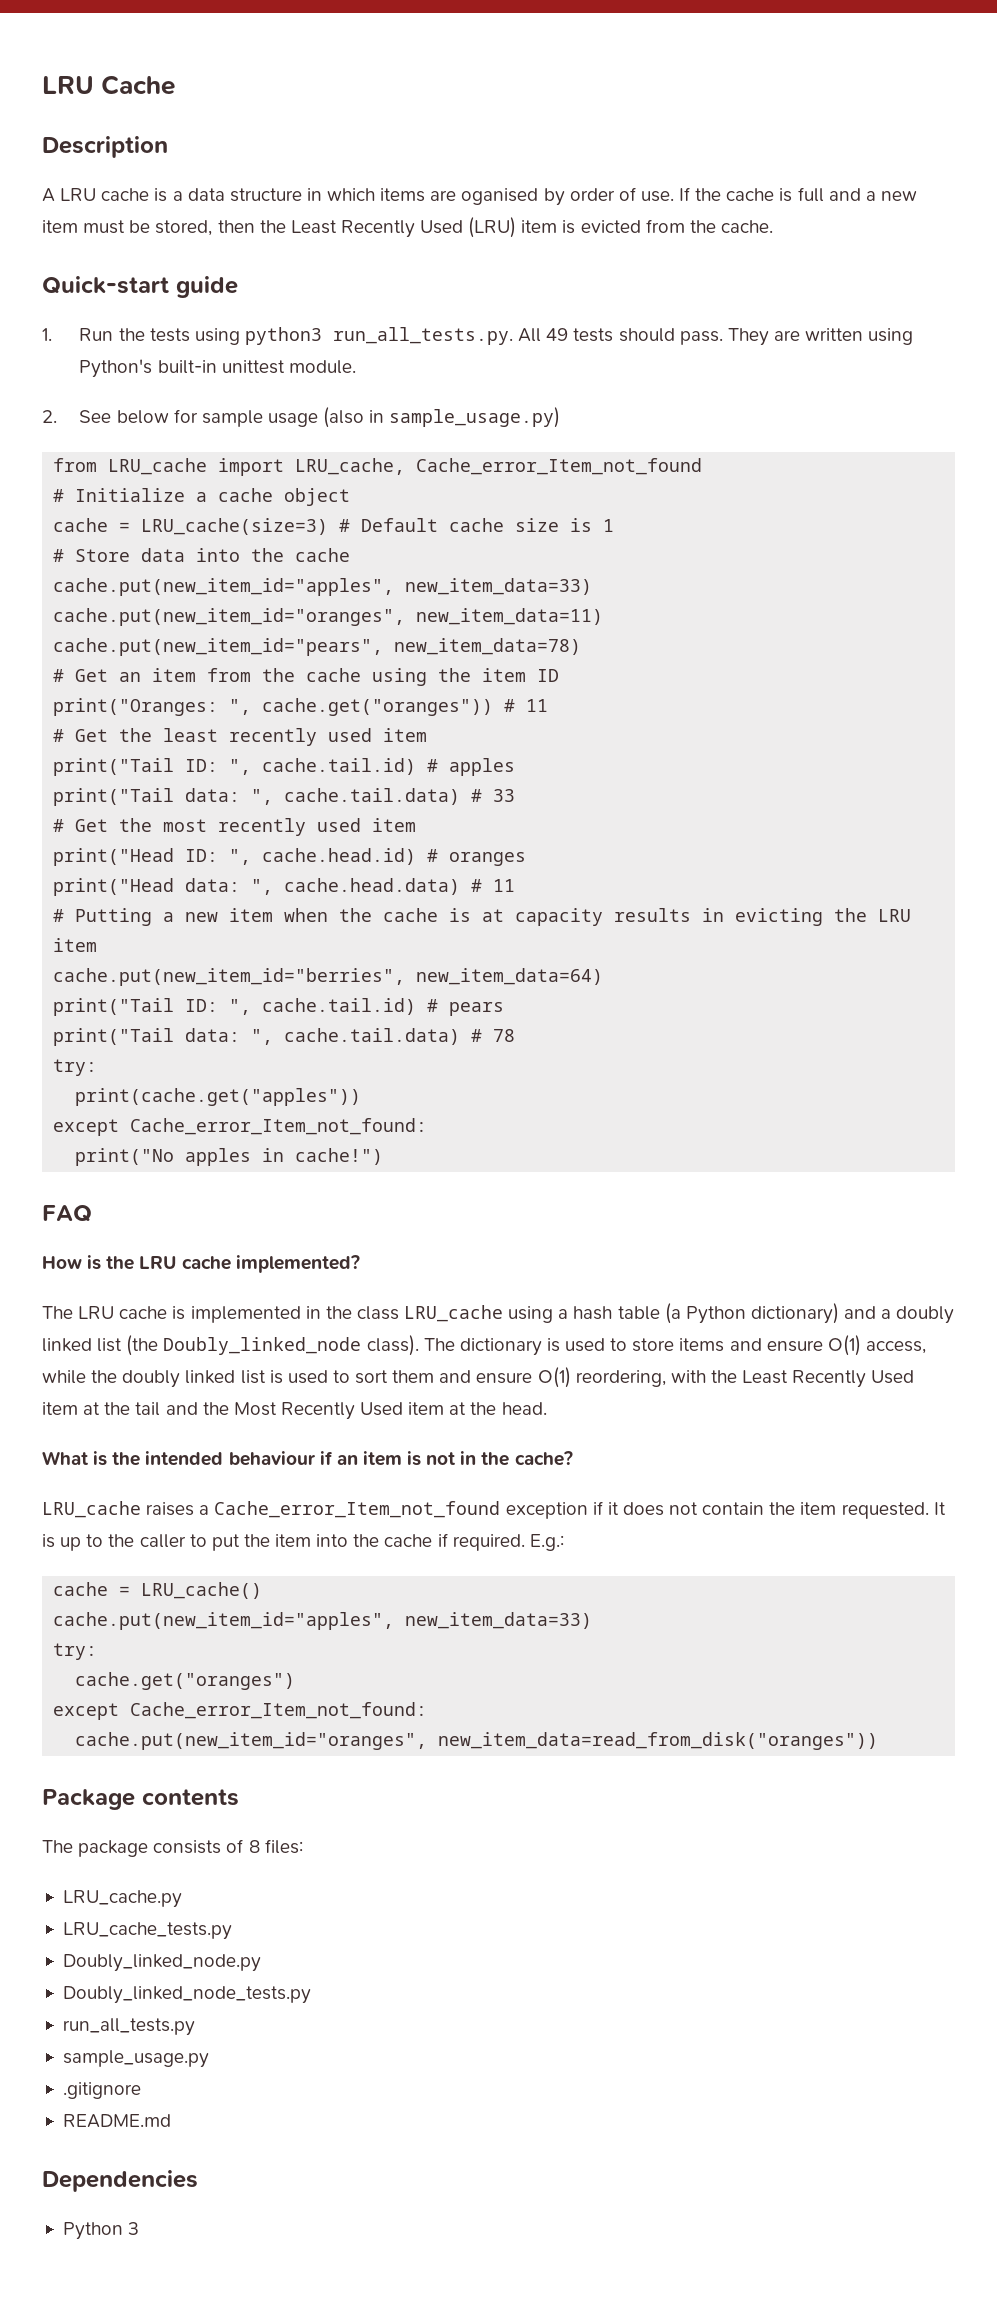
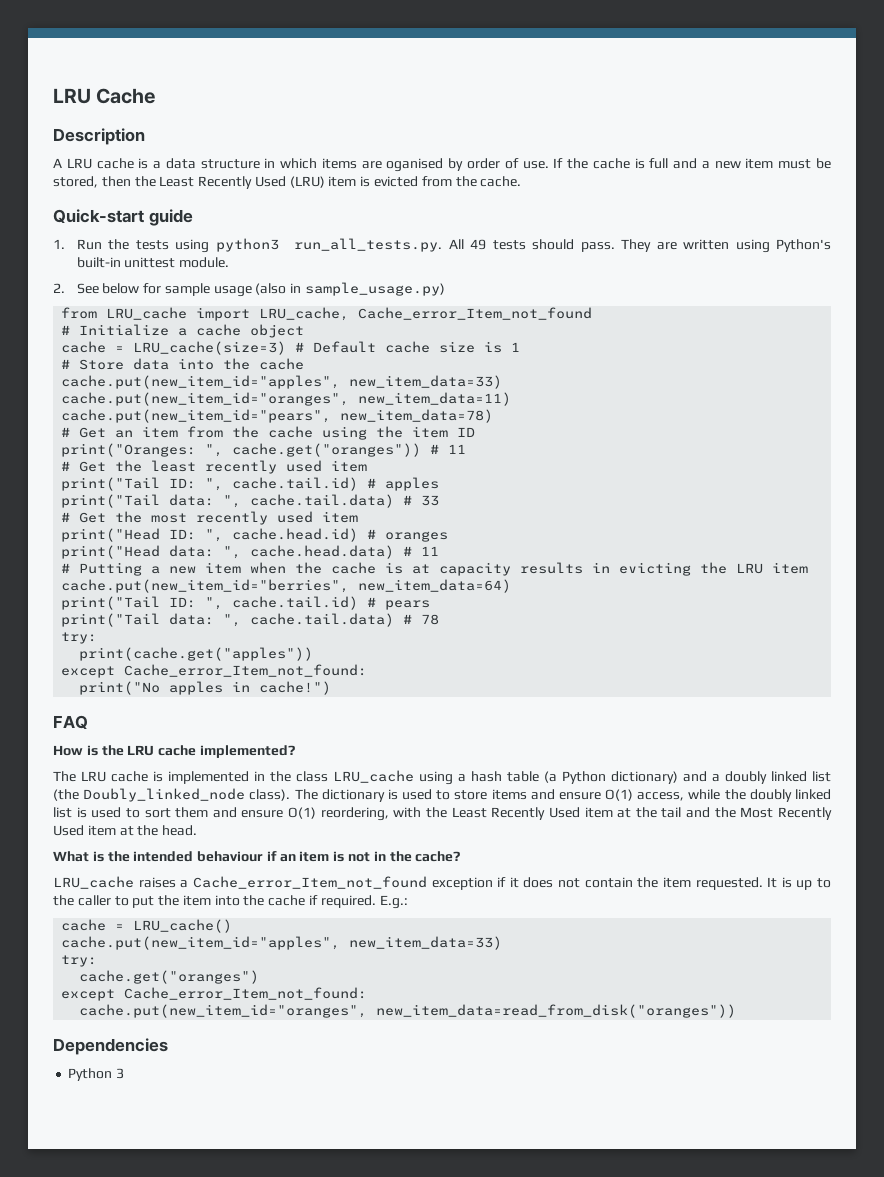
- Package contents
- The package consists of 8 files:
- LRU_cache.py
- LRU_cache_tests.py
- Doubly_linked_node.py
- Doubly_linked_node_tests.py
- run_all_tests.py
- sample_usage.py
- .gitignore
- README.md

